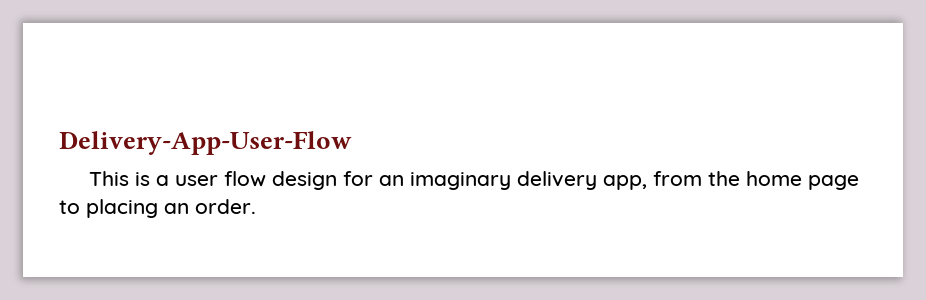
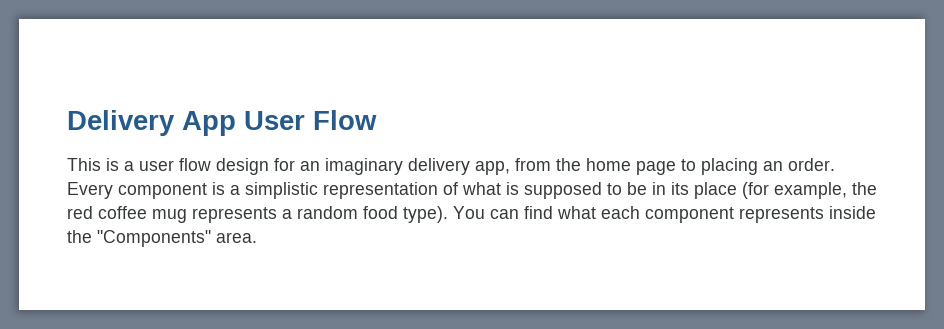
- Delivery-App-User-Flow
+ Delivery App User Flow
+ Every component is a simplistic representation of what is supposed to be in its place (for example, the red coffee mug represents a random food type). You can find what each component represents inside the "Components" area.

